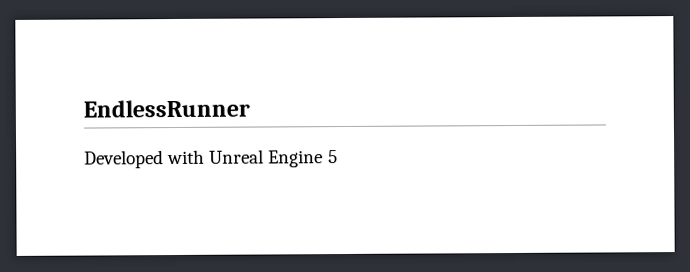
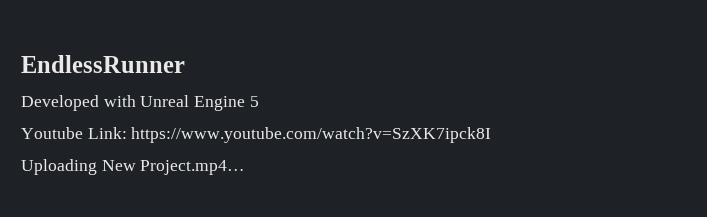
+ Youtube Link: https://www.youtube.com/watch?v=SzXK7ipck8I
+ Uploading New Project.mp4…

